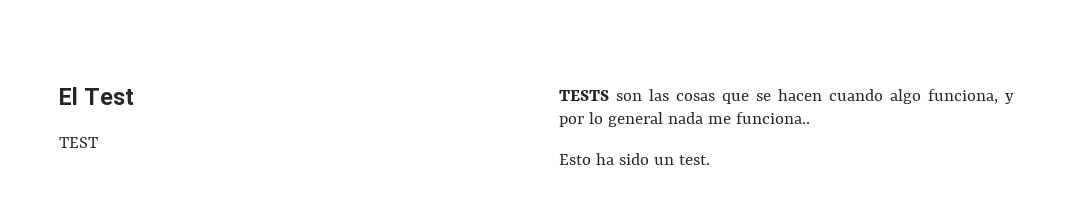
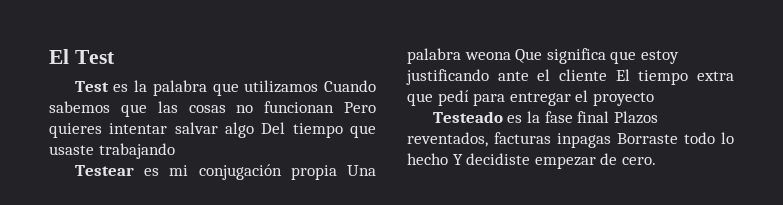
- TEST
- TESTS son las cosas que se hacen cuando algo funciona, y por lo general nada me funciona..
- Esto ha sido un test.
+ Test es la palabra que utilizamos Cuando sabemos que las cosas no funcionan Pero quieres intentar salvar algo Del tiempo que usaste trabajando
+ Testear es mi conjugación propia Una palabra weona Que significa que estoy justificando ante el cliente El tiempo extra que pedí para entregar el proyecto
+ Testeado es la fase final Plazos reventados, facturas inpagas Borraste todo lo hecho Y decidiste empezar de cero.

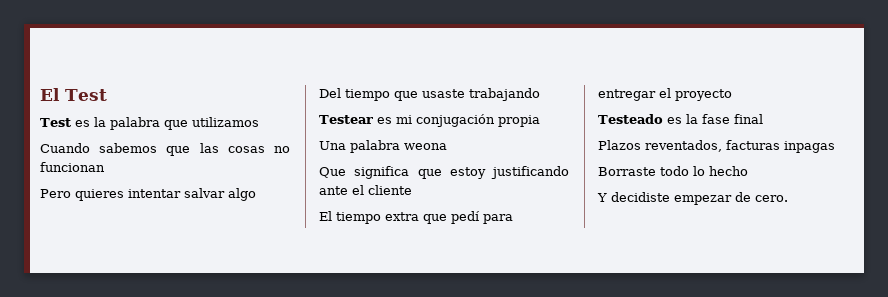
- Test es la palabra que utilizamos Cuando sabemos que las cosas no funcionan Pero quieres intentar salvar algo Del tiempo que usaste trabajando
+ Test es la palabra que utilizamos
+ Cuando sabemos que las cosas no funcionan
+ Pero quieres intentar salvar algo
+ Del tiempo que usaste trabajando
- Testear es mi conjugación propia Una palabra weona Que significa que estoy justificando ante el cliente El tiempo extra que pedí para entregar el proyecto
+ Testear es mi conjugación propia
+ Una palabra weona
+ Que significa que estoy justificando ante el cliente
+ El tiempo extra que pedí para entregar el proyecto
- Testeado es la fase final Plazos reventados, facturas inpagas Borraste todo lo hecho Y decidiste empezar de cero.
+ Testeado es la fase final
+ Plazos reventados, facturas inpagas
+ Borraste todo lo hecho
+ Y decidiste empezar de cero.

